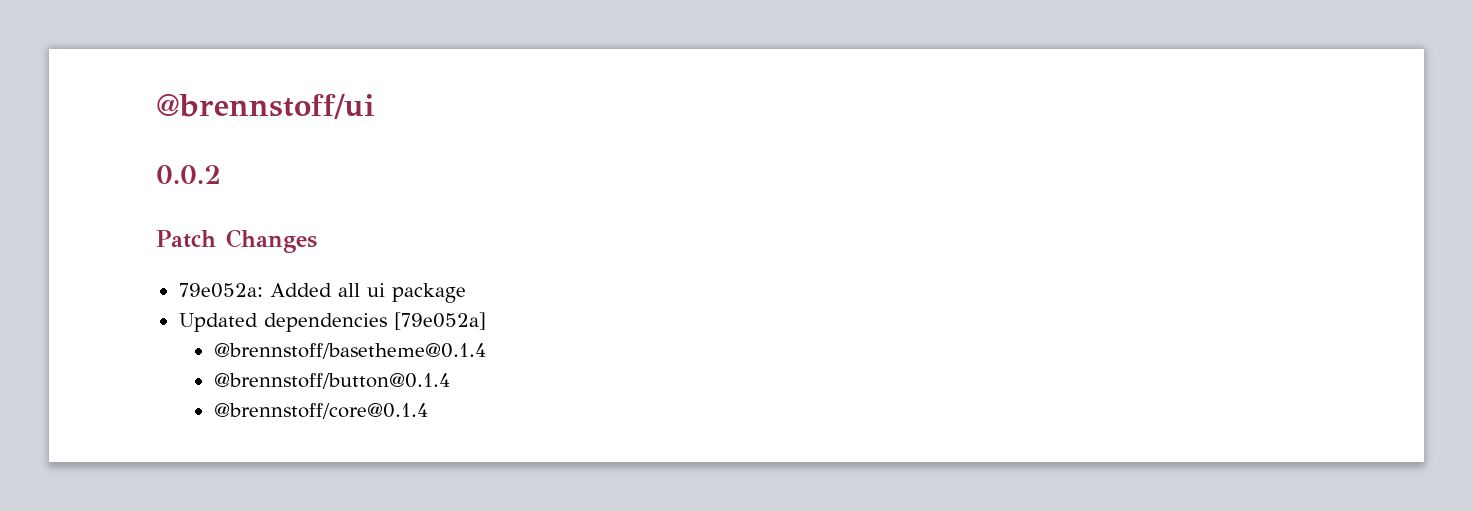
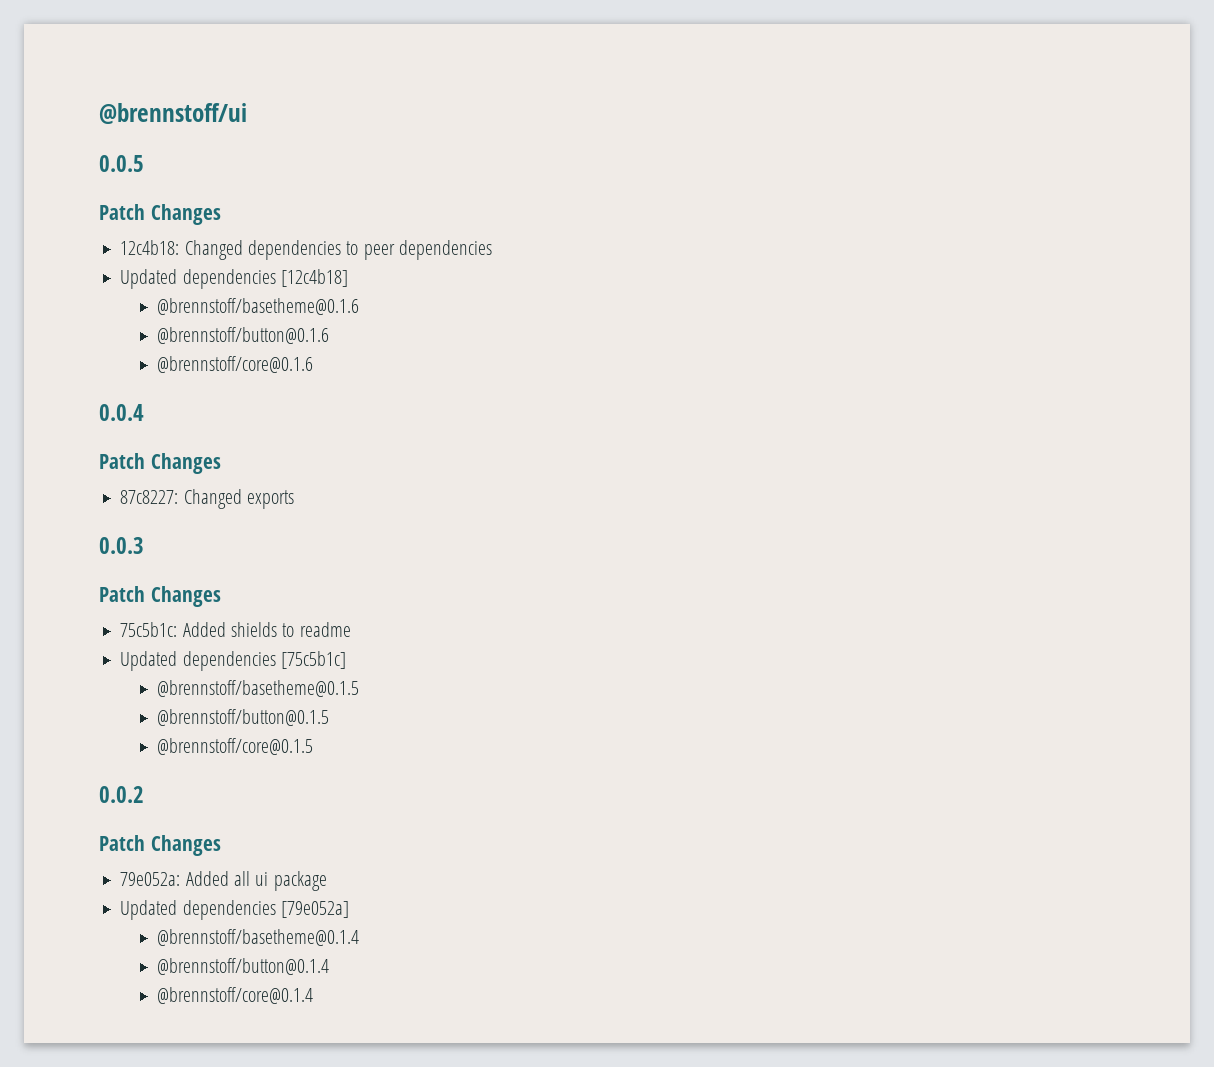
+ 0.0.5
+ Patch Changes
+ 12c4b18: Changed dependencies to peer dependencies
+ Updated dependencies [12c4b18]
+ @brennstoff/basetheme@0.1.6
+ @brennstoff/button@0.1.6
+ @brennstoff/core@0.1.6
+ 0.0.4
+ Patch Changes
+ 87c8227: Changed exports
+ 0.0.3
+ Patch Changes
+ 75c5b1c: Added shields to readme
+ Updated dependencies [75c5b1c]
+ @brennstoff/basetheme@0.1.5
+ @brennstoff/button@0.1.5
+ @brennstoff/core@0.1.5

